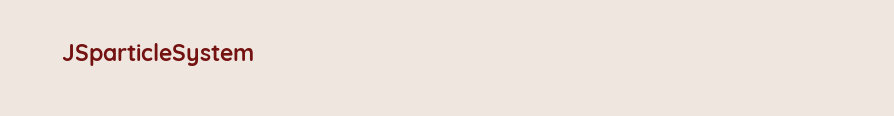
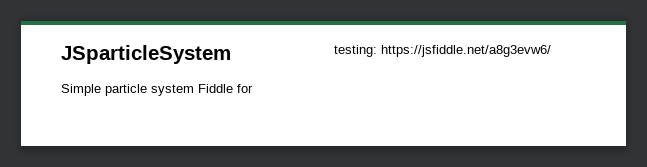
+ Simple particle system Fiddle for testing: https://jsfiddle.net/a8g3evw6/

